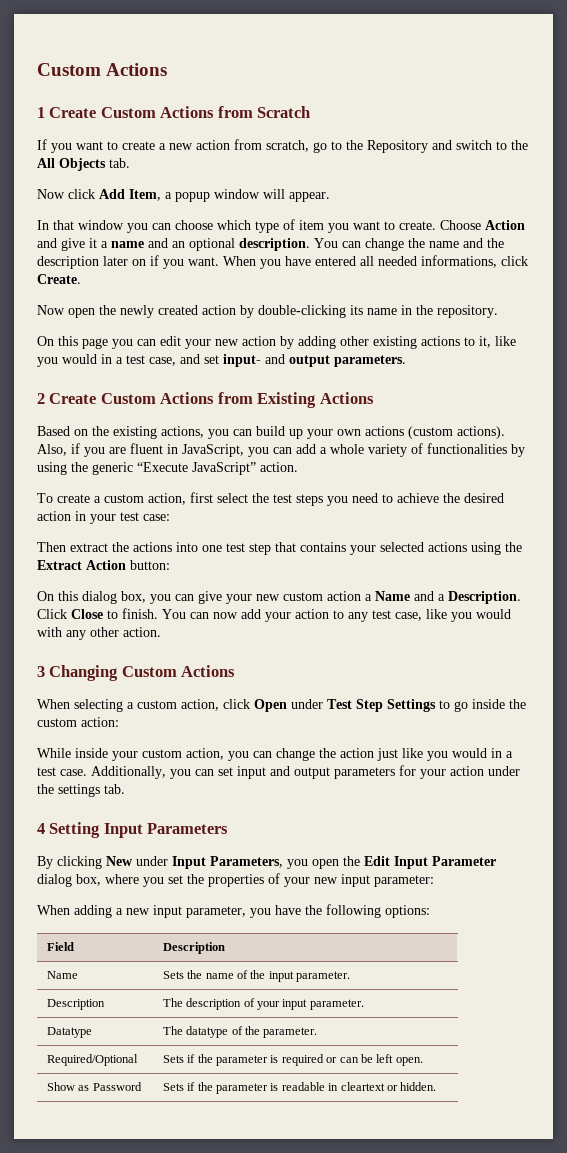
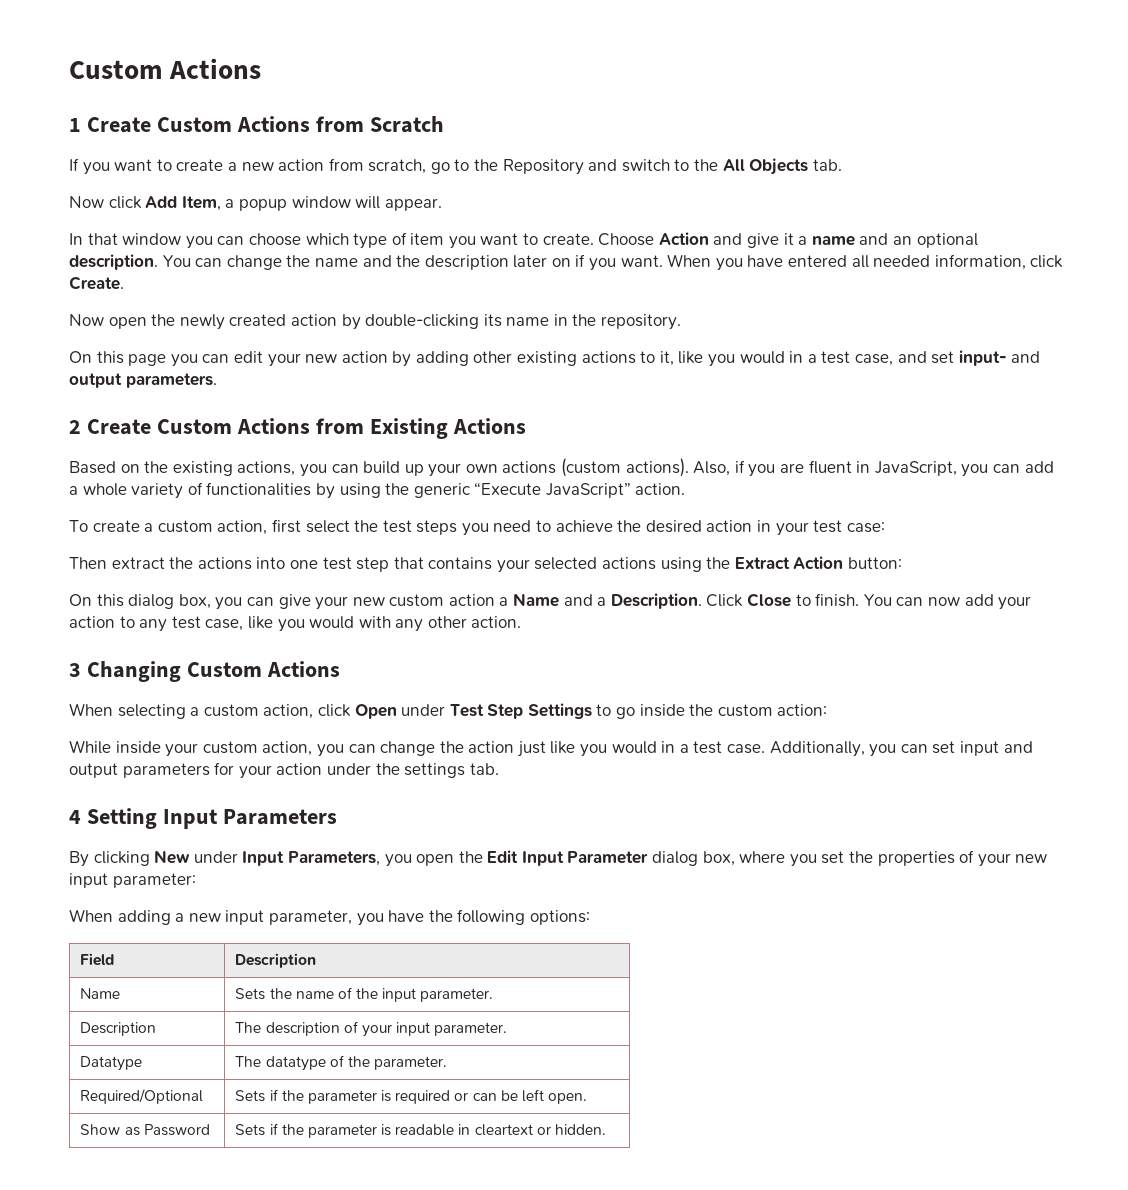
- When you have entered all needed informations, click Create.
+ When you have entered all needed information, click Create.

